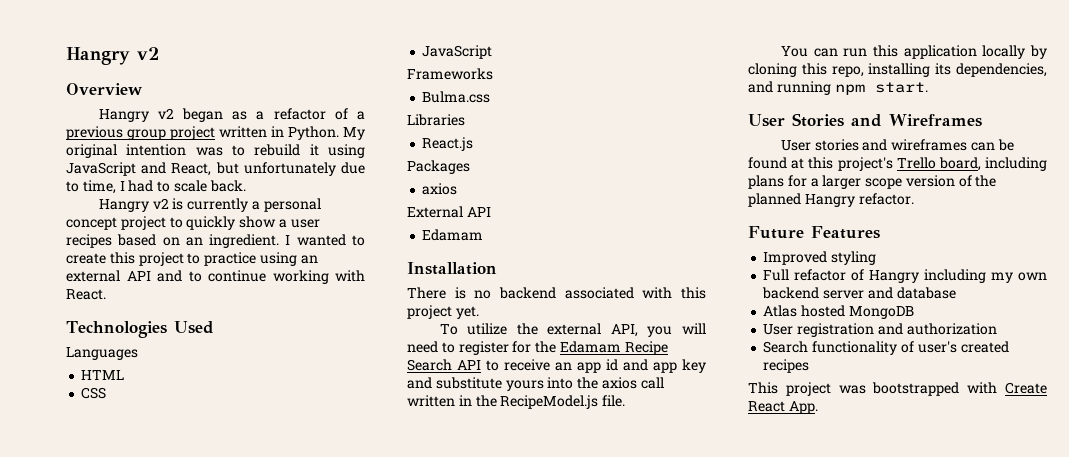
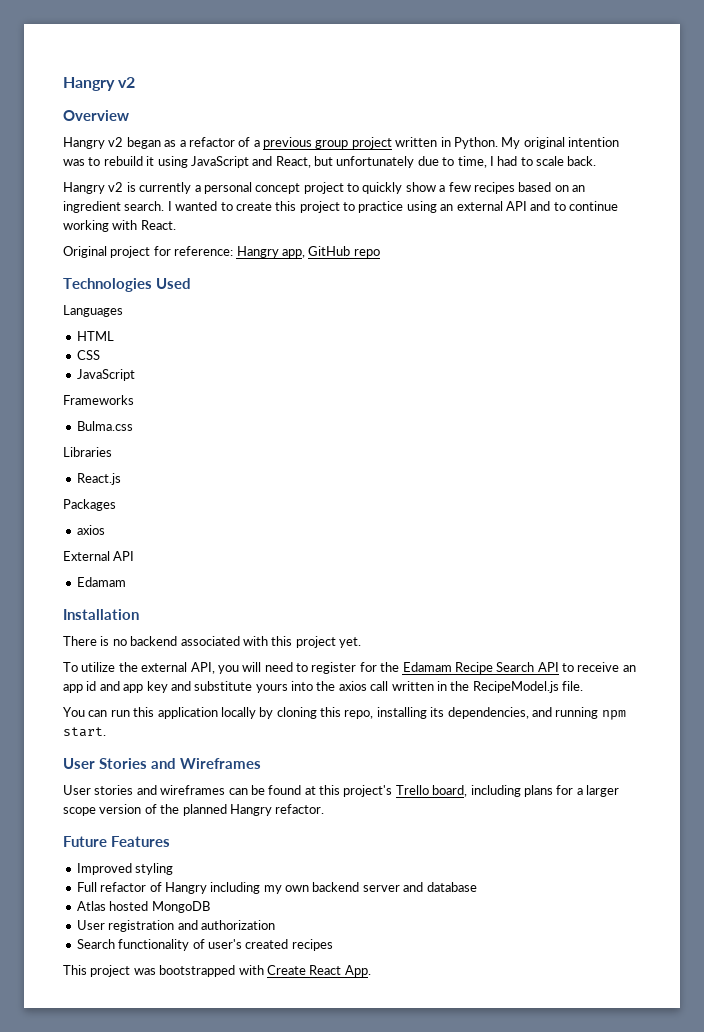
- Hangry v2 is currently a personal concept project to quickly show a user recipes based on an ingredient.
+ Hangry v2 is currently a personal concept project to quickly show a few recipes based on an ingredient search.
+ Original project for reference: Hangry app, GitHub repo

